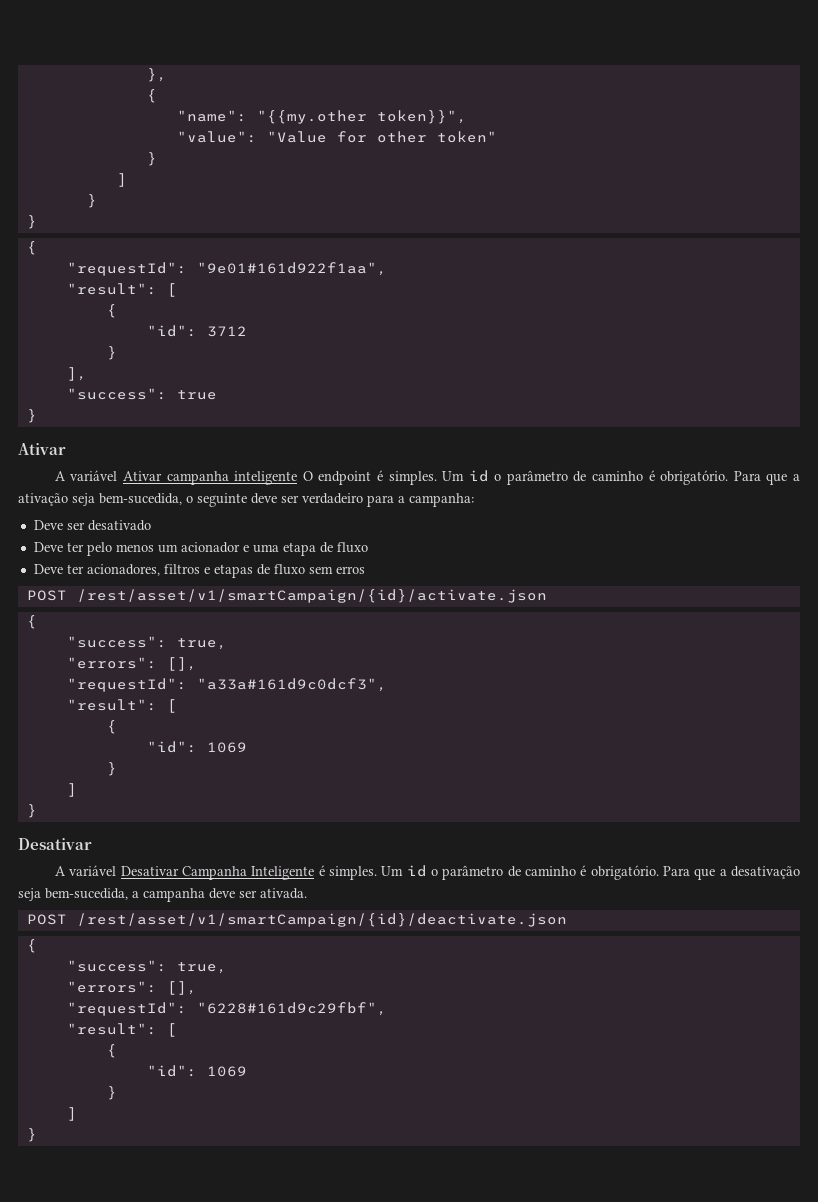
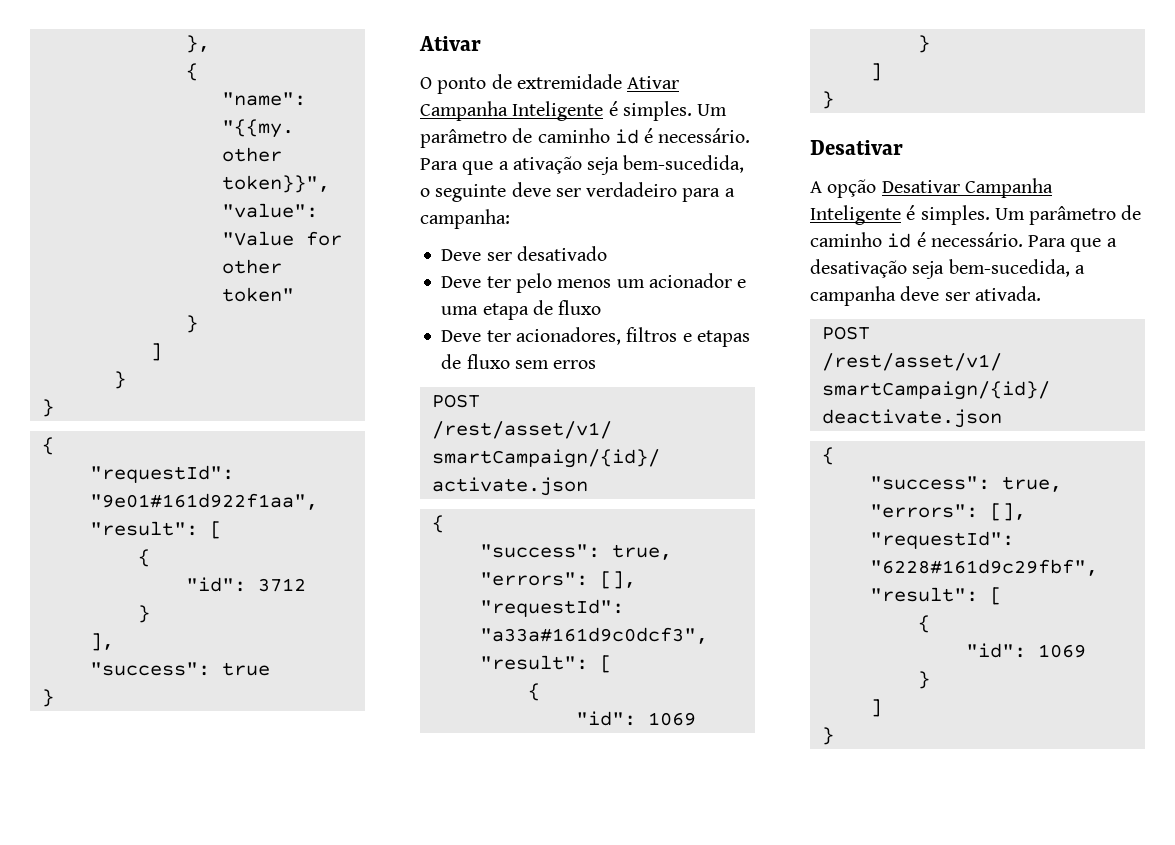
- A variável Ativar campanha inteligente O endpoint é simples. Um id o parâmetro de caminho é obrigatório.
+ O ponto de extremidade Ativar Campanha Inteligente é simples. Um parâmetro de caminho id é necessário.
- A variável Desativar Campanha Inteligente é simples. Um id o parâmetro de caminho é obrigatório.
+ A opção Desativar Campanha Inteligente é simples. Um parâmetro de caminho id é necessário.

